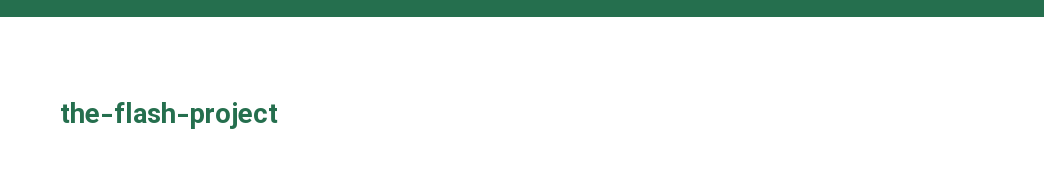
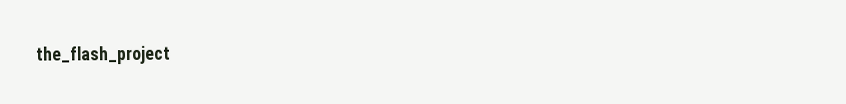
- the-flash-project
+ the_flash_project

